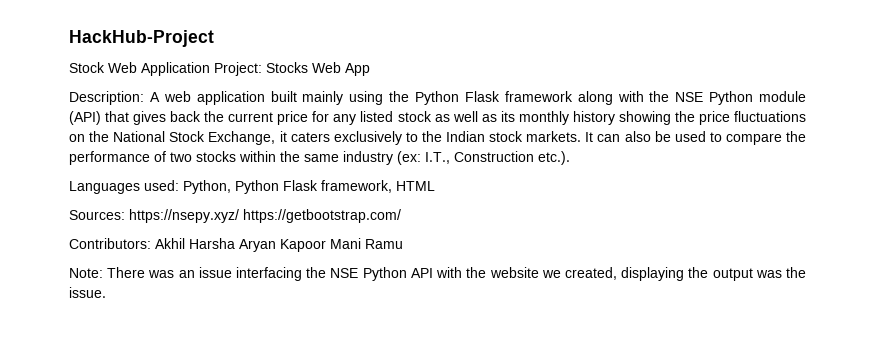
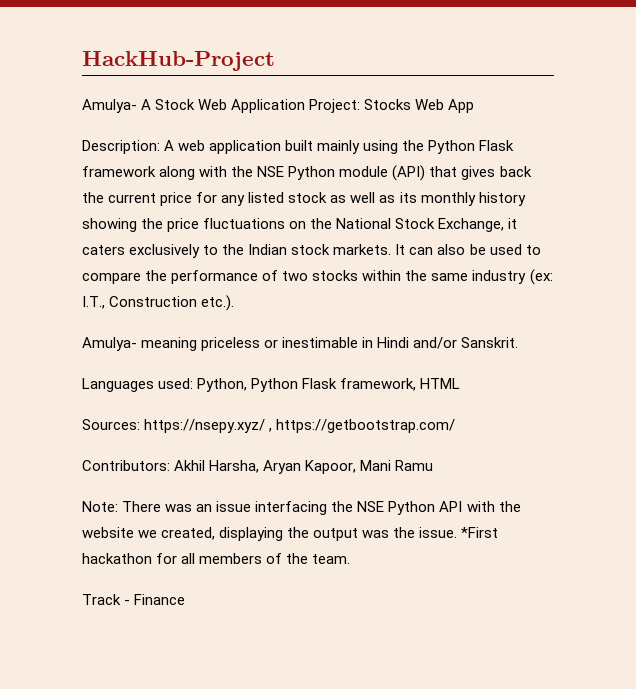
- Stock Web Application Project: Stocks Web App
+ Amulya- A Stock Web Application Project: Stocks Web App
+ Amulya- meaning priceless or inestimable in Hindi and/or Sanskrit.
- Sources: https://nsepy.xyz/ https://getbootstrap.com/
+ Sources: https://nsepy.xyz/ , https://getbootstrap.com/
- Contributors: Akhil Harsha Aryan Kapoor Mani Ramu
+ Contributors: Akhil Harsha, Aryan Kapoor, Mani Ramu
+ *First hackathon for all members of the team.
+ Track - Finance

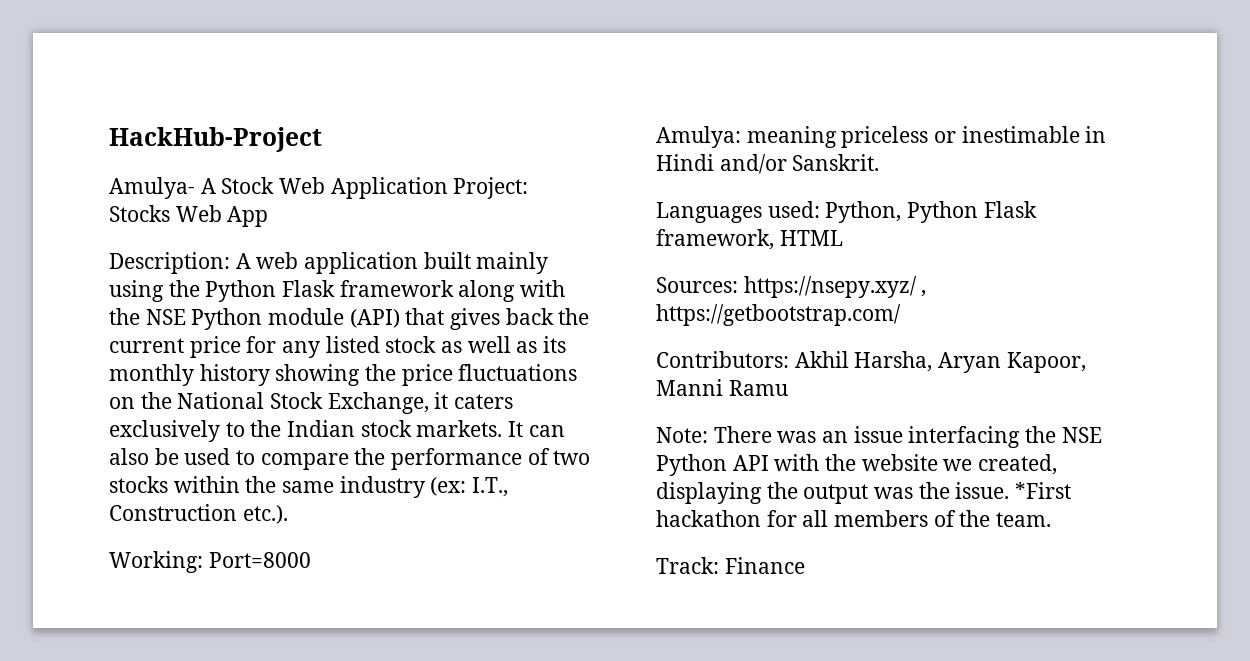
- Amulya- meaning priceless or inestimable in Hindi and/or Sanskrit.
+ Working: Port=8000
+ Amulya: meaning priceless or inestimable in Hindi and/or Sanskrit.
- Contributors: Akhil Harsha, Aryan Kapoor, Mani Ramu
+ Contributors: Akhil Harsha, Aryan Kapoor, Manni Ramu
- Track - Finance
+ Track: Finance

